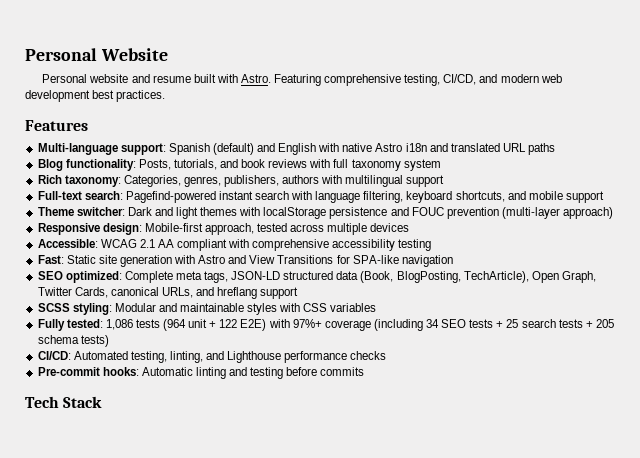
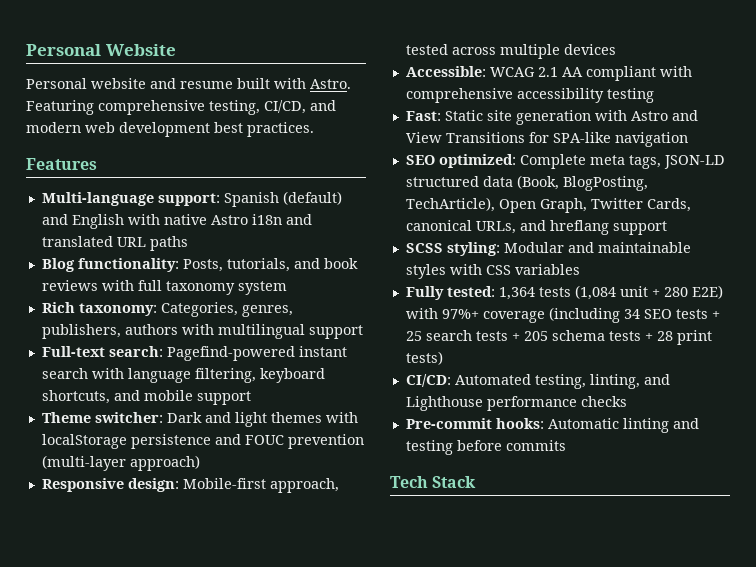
- Fully tested: 1,086 tests (964 unit + 122 E2E) with 97%+ coverage (including 34 SEO tests + 25 search tests + 205 schema tests)
+ Fully tested: 1,364 tests (1,084 unit + 280 E2E) with 97%+ coverage (including 34 SEO tests + 25 search tests + 205 schema tests + 28 print tests)

